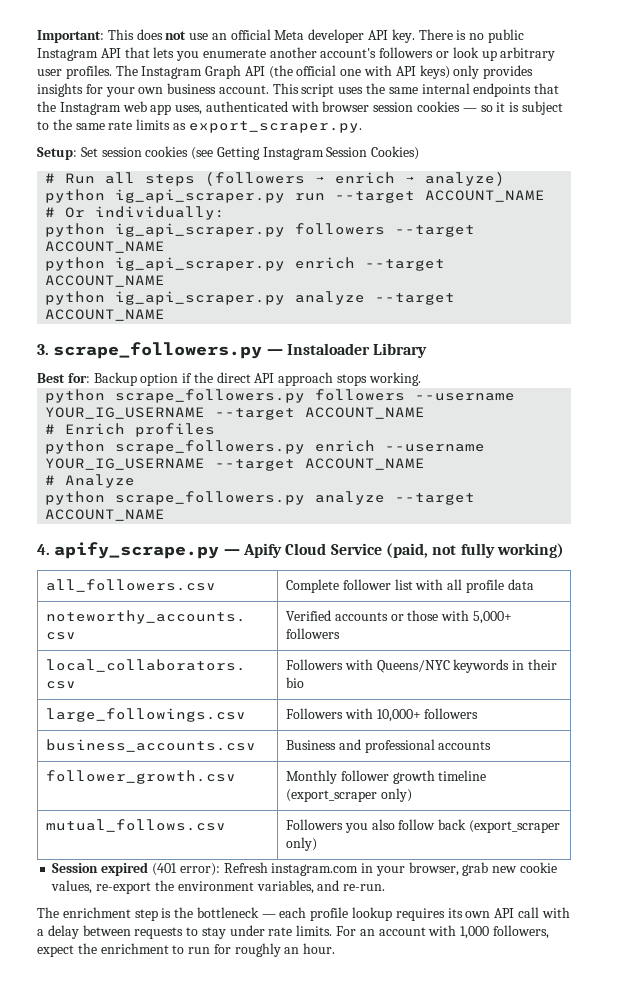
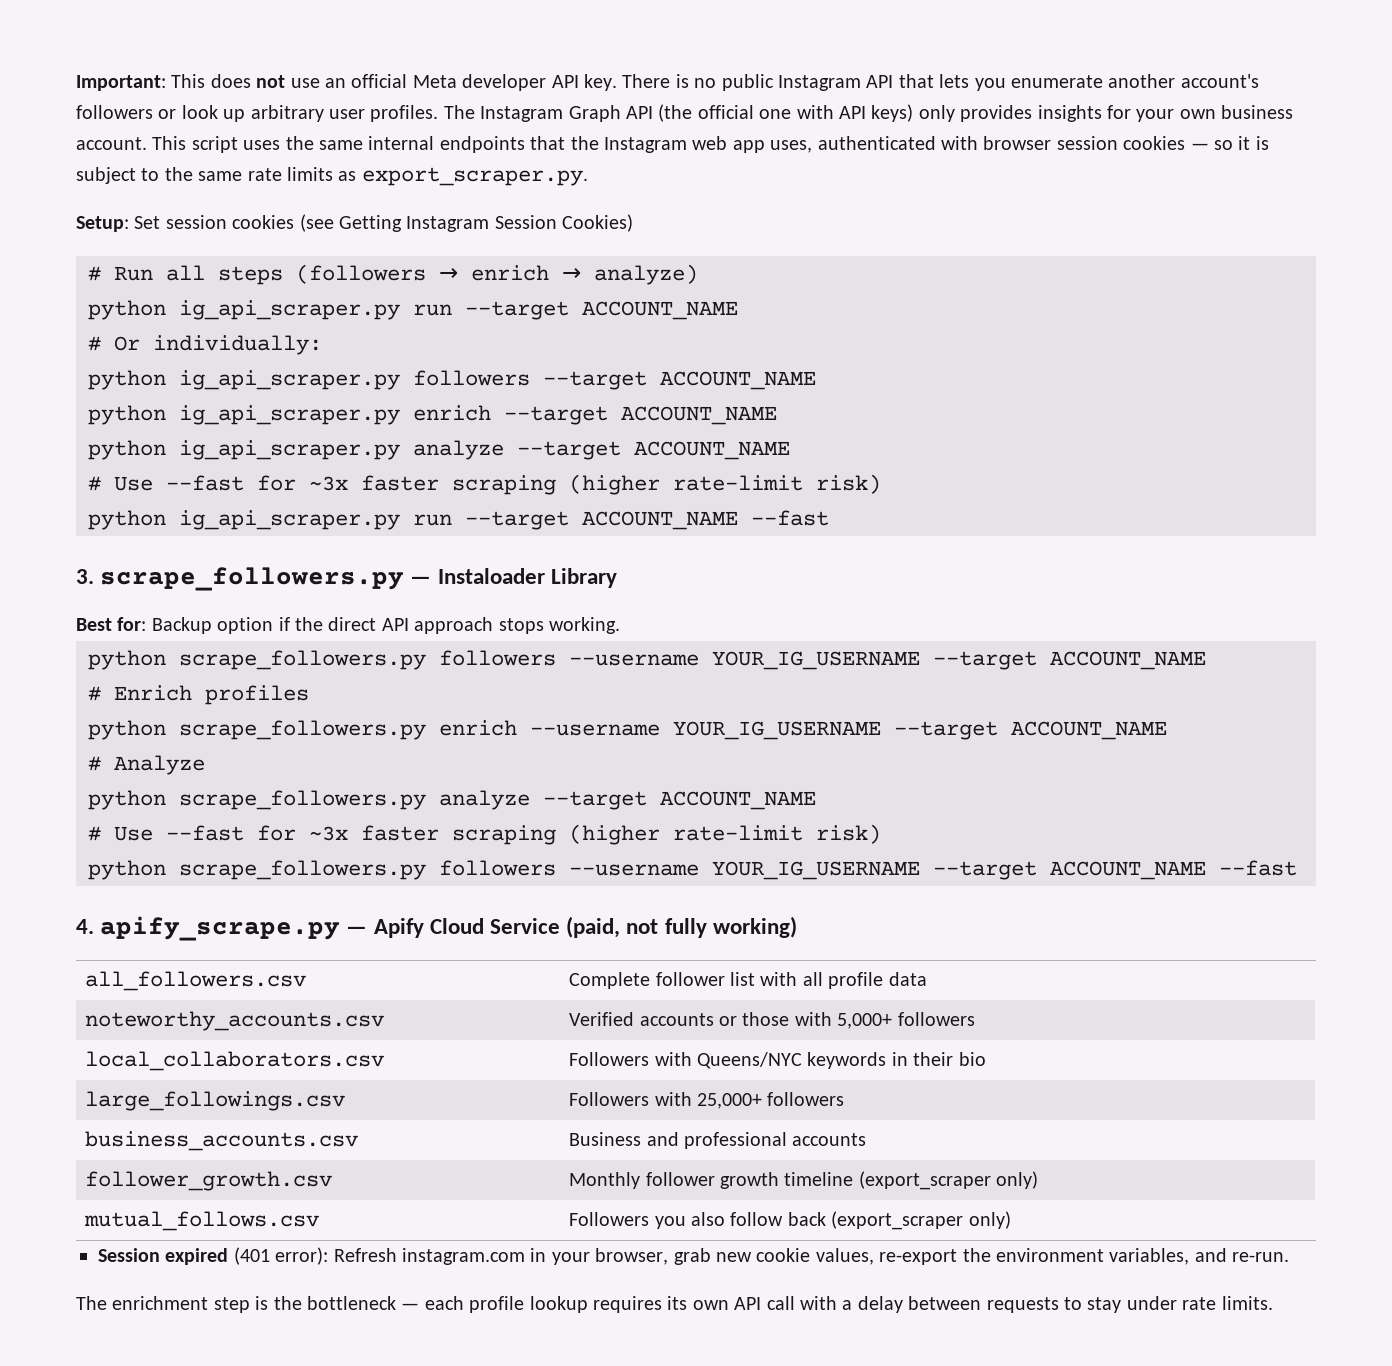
  python ig_api_scraper.py analyze --target ACCOUNT_NAME
+ # Use --fast for ~3x faster scraping (higher rate-limit risk)
+ python ig_api_scraper.py run --target ACCOUNT_NAME --fast
  python scrape_followers.py analyze --target ACCOUNT_NAME
+ # Use --fast for ~3x faster scraping (higher rate-limit risk)
+ python scrape_followers.py followers --username YOUR_IG_USERNAME --target ACCOUNT_NAME --fast
- large_followings.csv | Followers with 10,000+ followers
+ large_followings.csv | Followers with 25,000+ followers
- For an account with 1,000 followers, expect the enrichment to run for roughly an hour.

